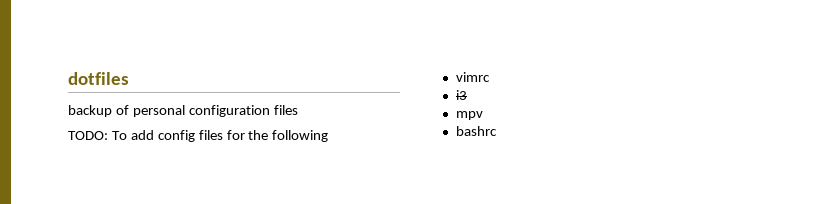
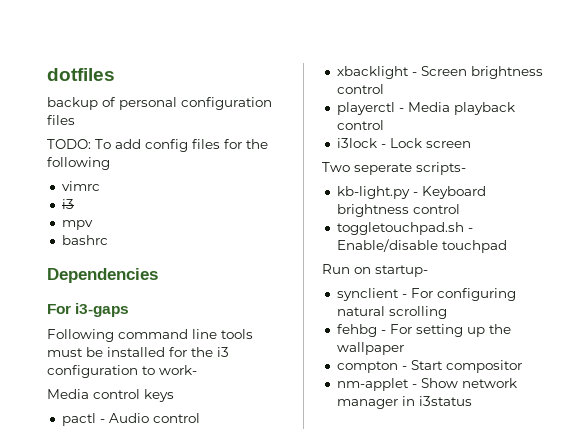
+ Dependencies
+ For i3-gaps
+ Following command line tools must be installed for the i3 configuration to work-
+ Media control keys
+ pactl - Audio control
+ xbacklight - Screen brightness control
+ playerctl - Media playback control
+ i3lock - Lock screen
+ Two seperate scripts-
+ kb-light.py - Keyboard brightness control
+ toggletouchpad.sh - Enable/disable touchpad
+ Run on startup-
+ synclient - For configuring natural scrolling
+ fehbg - For setting up the wallpaper
+ compton - Start compositor
+ nm-applet - Show network manager in i3status

